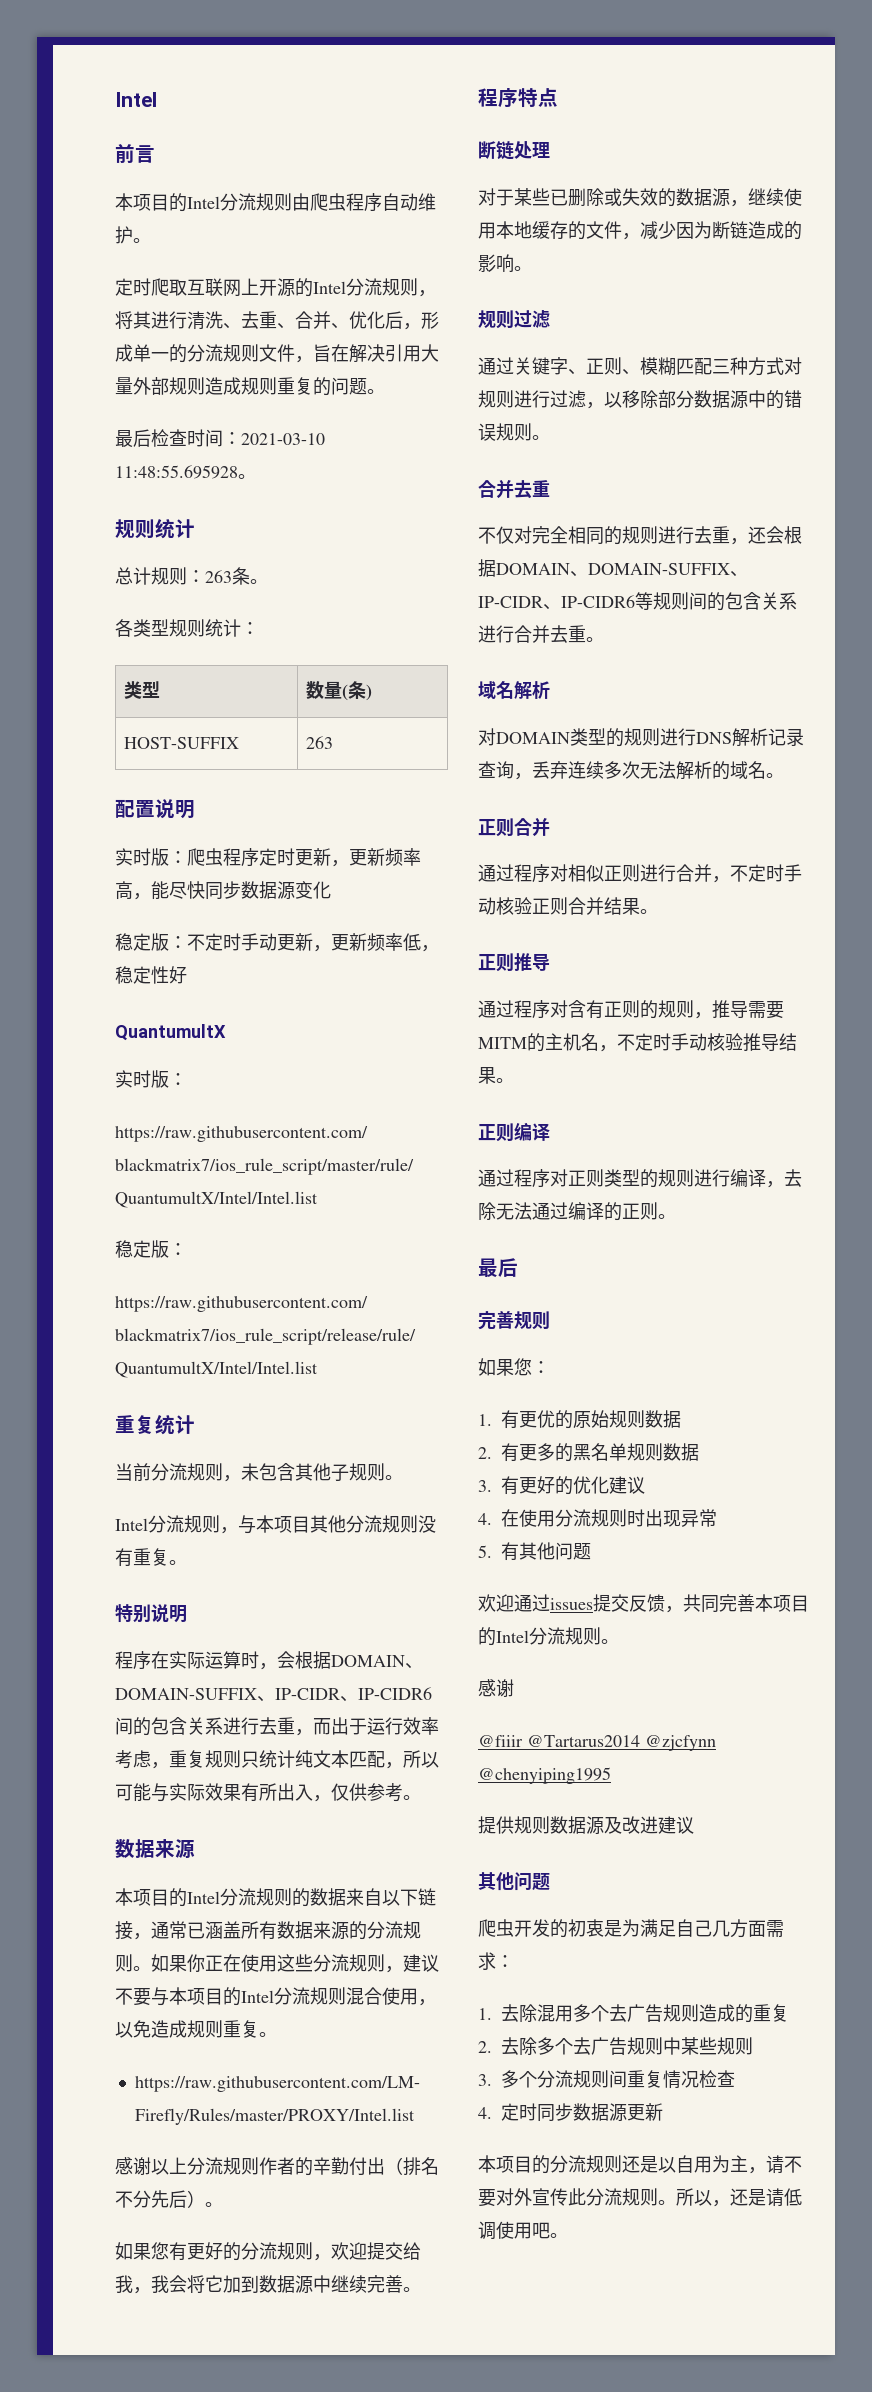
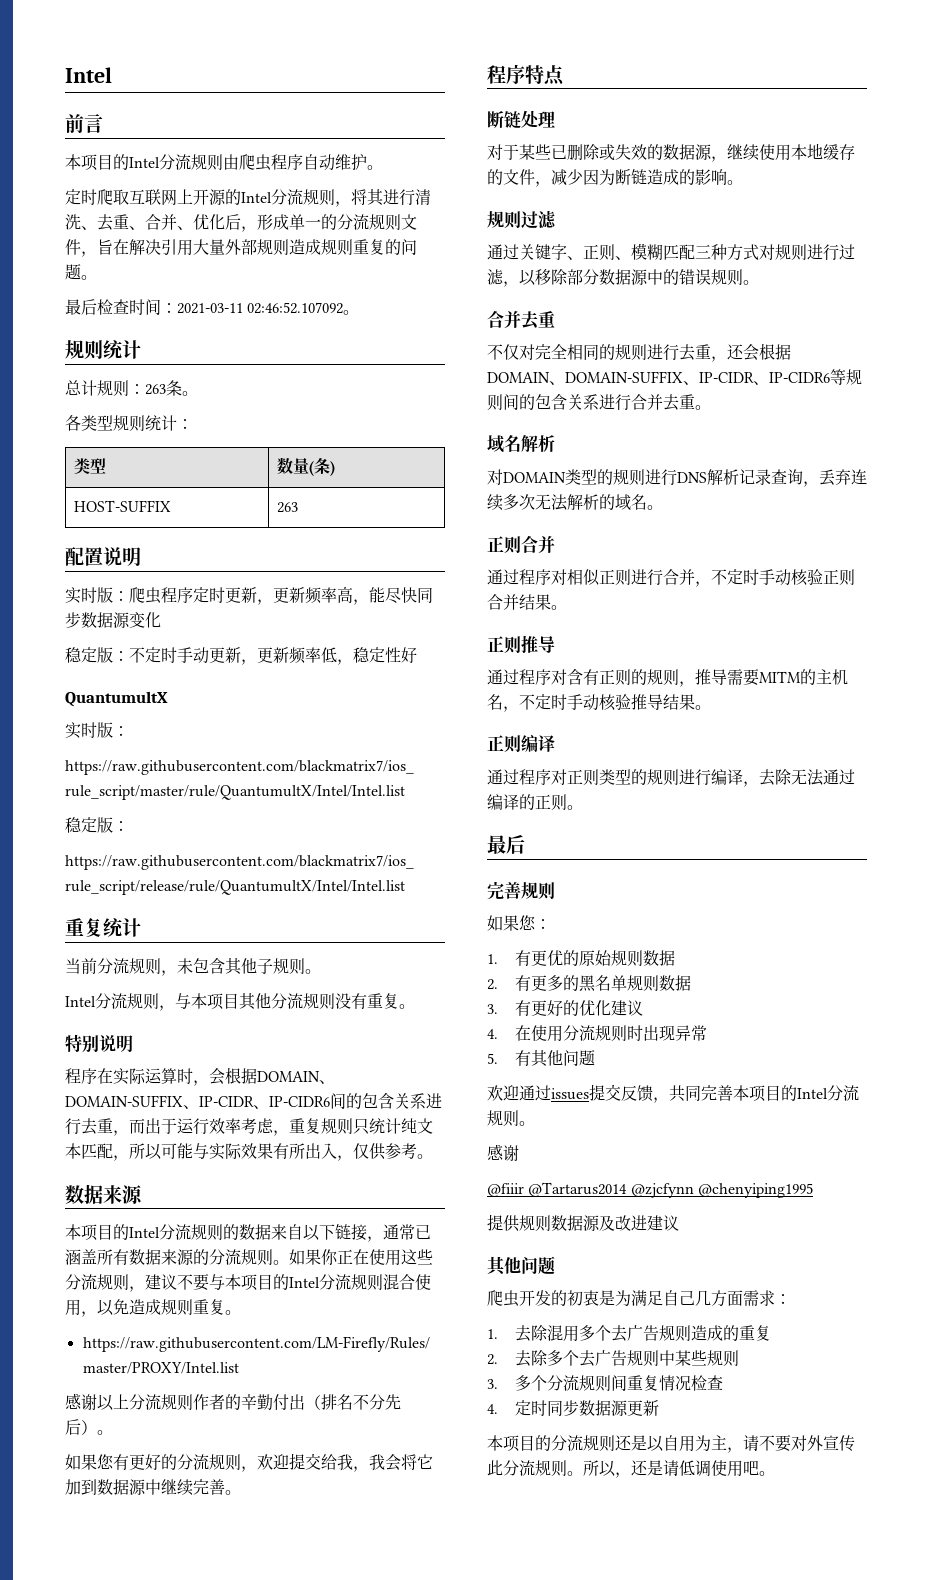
- 最后检查时间：2021-03-10 11:48:55.695928。
+ 最后检查时间：2021-03-11 02:46:52.107092。

